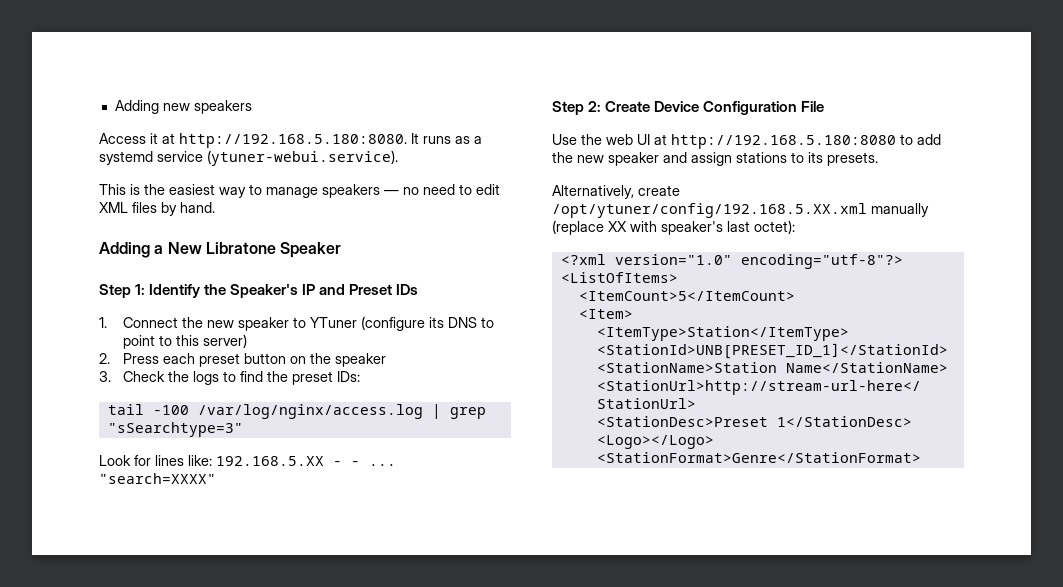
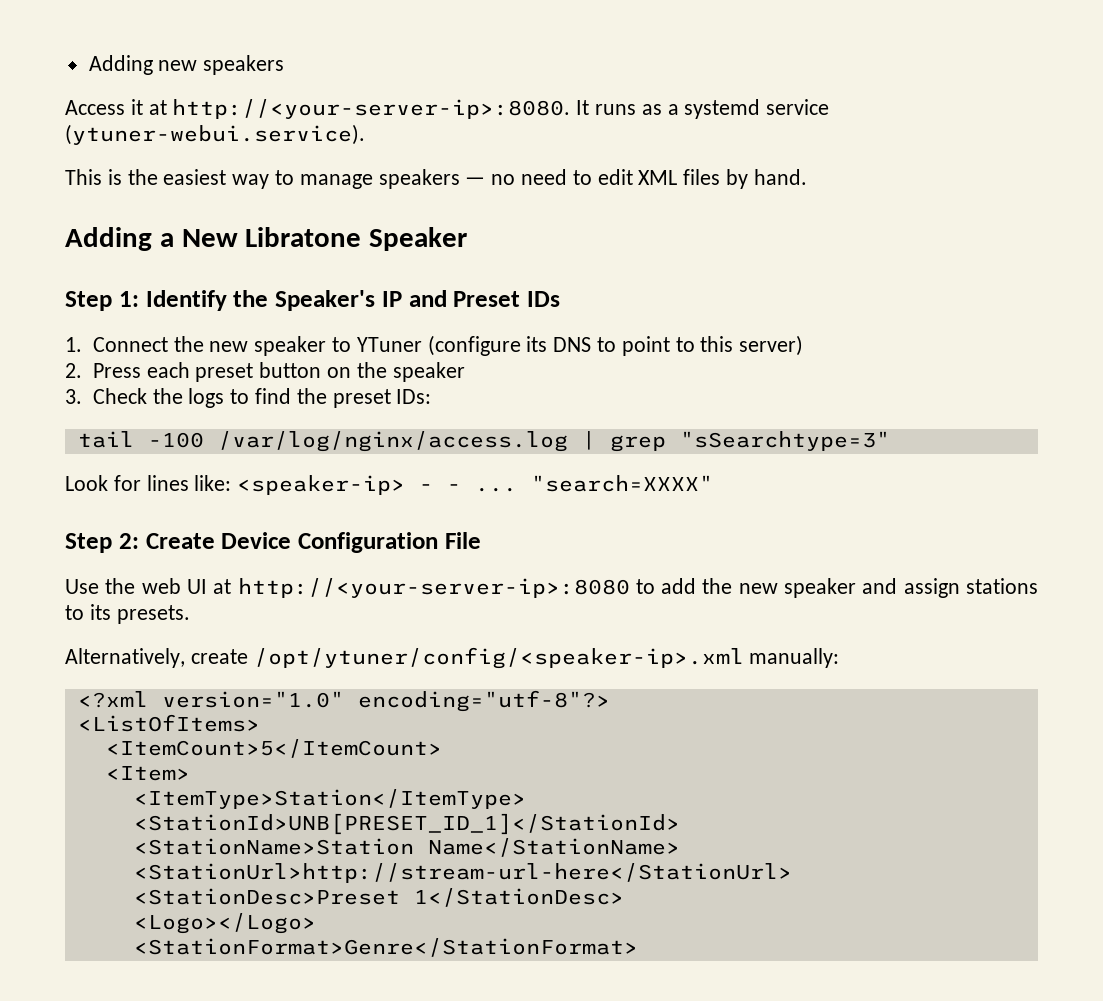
- Access it at http://192.168.5.180:8080. It runs as a systemd service (ytuner-webui.service).
+ Access it at http://<your-server-ip>:8080. It runs as a systemd service (ytuner-webui.service).
- Look for lines like: 192.168.5.XX - - ...
+ Look for lines like: <speaker-ip> - - ...
- Use the web UI at http://192.168.5.180:8080 to add the new speaker and assign stations to its presets.
+ Use the web UI at http://<your-server-ip>:8080 to add the new speaker and assign stations to its presets.
- Alternatively, create /opt/ytuner/config/192.168.5.XX.xml manually (replace XX with speaker's last octet):
+ Alternatively, create /opt/ytuner/config/<speaker-ip>.xml manually:

